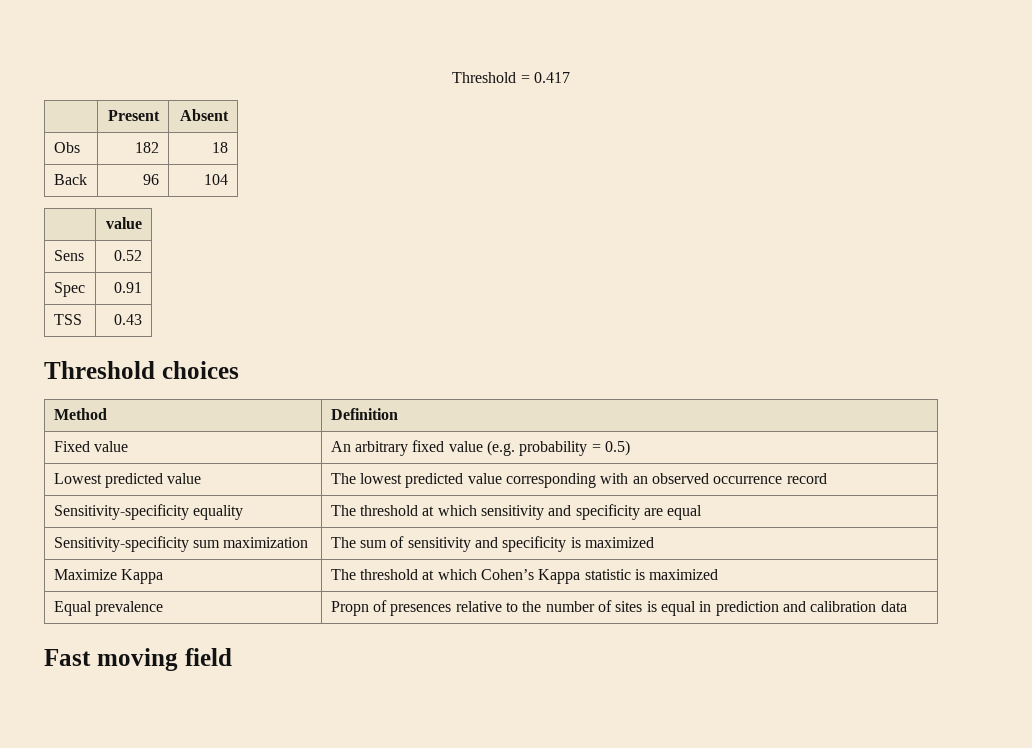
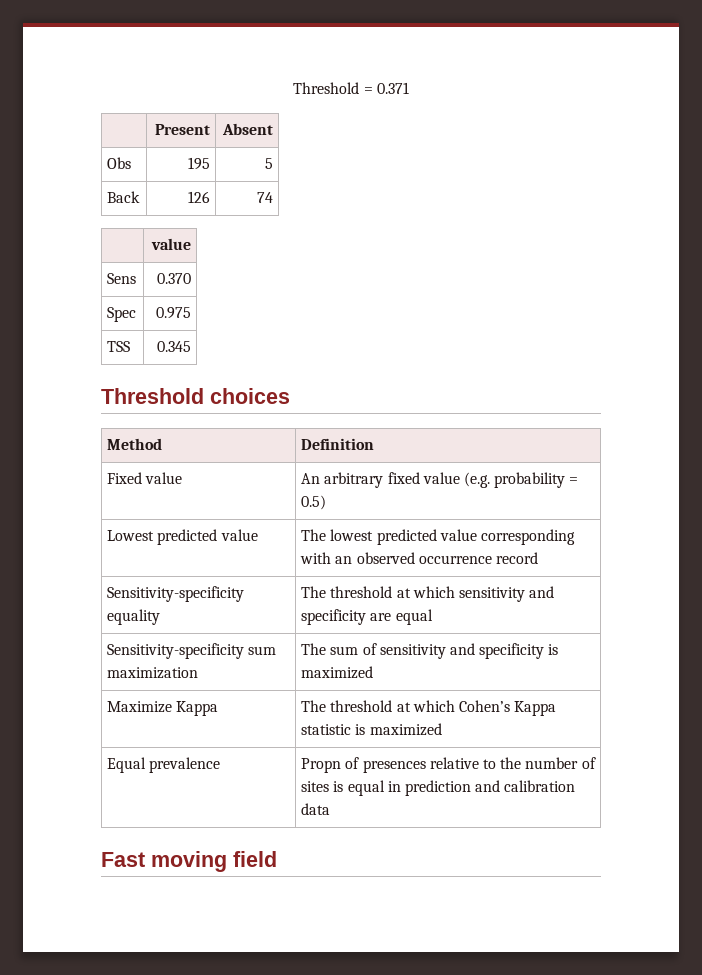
- Threshold = 0.417
+ Threshold = 0.371
- Obs | 182 | 18
+ Obs | 195 | 5
- Back | 96 | 104
+ Back | 126 | 74
- Sens | 0.52
+ Sens | 0.370
- Spec | 0.91
+ Spec | 0.975
- TSS | 0.43
+ TSS | 0.345

